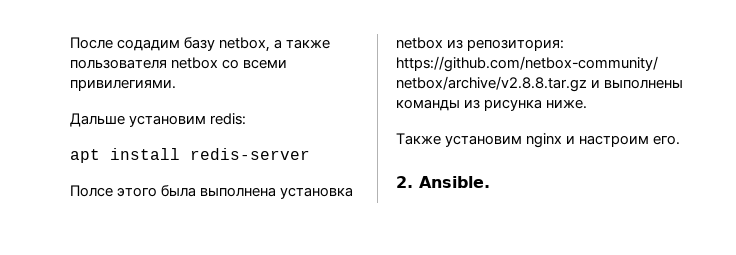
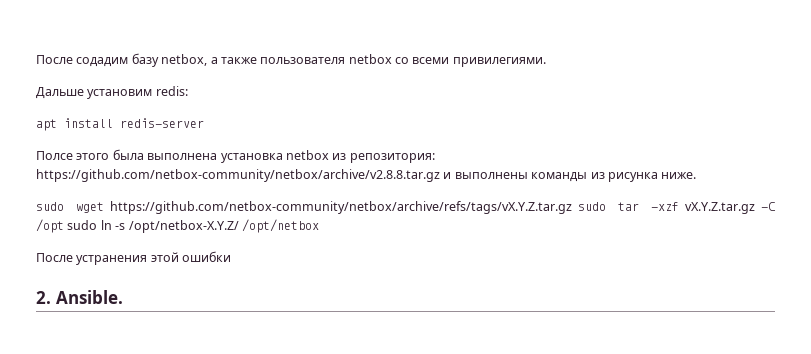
- Также установим nginx и настроим его.
+ sudo wget https://github.com/netbox-community/netbox/archive/refs/tags/vX.Y.Z.tar.gz sudo tar -xzf vX.Y.Z.tar.gz -C /opt sudo ln -s /opt/netbox-X.Y.Z/ /opt/netbox
+ После устранения этой ошибки

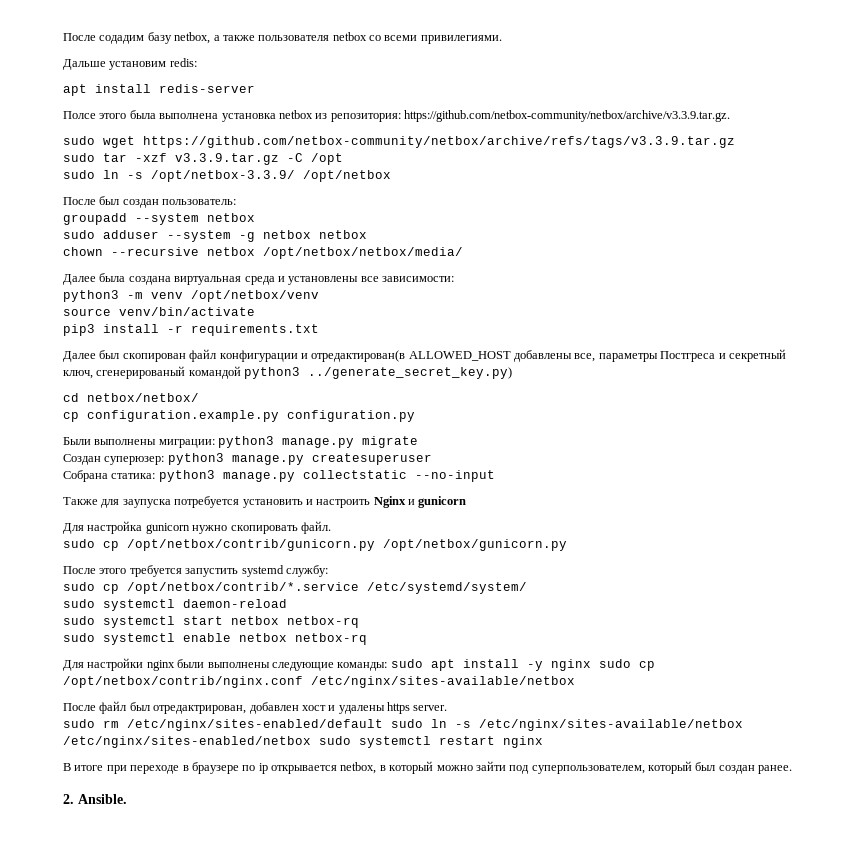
- Полсе этого была выполнена установка netbox из репозитория: https://github.com/netbox-community/netbox/archive/v2.8.8.tar.gz и выполнены команды из рисунка ниже.
+ Полсе этого была выполнена установка netbox из репозитория: https://github.com/netbox-community/netbox/archive/v3.3.9.tar.gz.
- sudo wget https://github.com/netbox-community/netbox/archive/refs/tags/vX.Y.Z.tar.gz sudo tar -xzf vX.Y.Z.tar.gz -C /opt sudo ln -s /opt/netbox-X.Y.Z/ /opt/netbox
+ sudo wget https://github.com/netbox-community/netbox/archive/refs/tags/v3.3.9.tar.gz
+ sudo tar -xzf v3.3.9.tar.gz -C /opt
+ sudo ln -s /opt/netbox-3.3.9/ /opt/netbox
- После устранения этой ошибки
+ После был создан пользователь:
+ groupadd --system netbox
+ sudo adduser --system -g netbox netbox
+ chown --recursive netbox /opt/netbox/netbox/media/
+ Далее была создана виртуальная среда и установлены все зависимости:
+ python3 -m venv /opt/netbox/venv
+ source venv/bin/activate
+ pip3 install -r requirements.txt
+ Далее был скопирован файл конфигурации и отредактирован(в ALLOWED_HOST добавлены все, параметры Постгреса и секретный ключ, сгенерированый командой python3 ../generate_secret_key.py)
+ cd netbox/netbox/
+ cp configuration.example.py configuration.py
+ Были выполнены миграции: python3 manage.py migrate
+ Создан суперюзер: python3 manage.py createsuperuser
+ Собрана статика: python3 manage.py collectstatic --no-input
+ Также для заупуска потребуется установить и настроить Nginx и gunicorn
+ Для настройка gunicorn нужно скопировать файл.
+ sudo cp /opt/netbox/contrib/gunicorn.py /opt/netbox/gunicorn.py
+ После этого требуется запустить systemd службу:
+ sudo cp /opt/netbox/contrib/*.service /etc/systemd/system/
+ sudo systemctl daemon-reload
+ sudo systemctl start netbox netbox-rq
+ sudo systemctl enable netbox netbox-rq
+ Для настройки nginx были выполнены следующие команды: sudo apt install -y nginx sudo cp /opt/netbox/contrib/nginx.conf /etc/nginx/sites-available/netbox
+ После файл был отредактрирован, добавлен хост и удалены https server.
+ sudo rm /etc/nginx/sites-enabled/default sudo ln -s /etc/nginx/sites-available/netbox /etc/nginx/sites-enabled/netbox sudo systemctl restart nginx
+ В итоге при переходе в браузере по ip открывается netbox, в который можно зайти под суперпользователем, который был создан ранее.

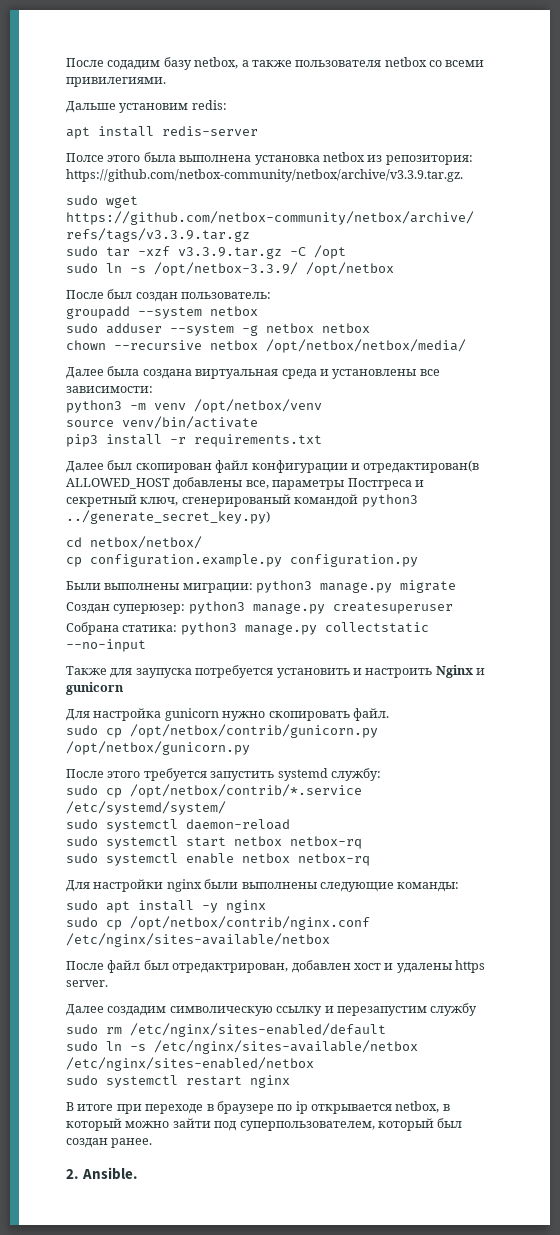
- Для настройки nginx были выполнены следующие команды: sudo apt install -y nginx sudo cp /opt/netbox/contrib/nginx.conf /etc/nginx/sites-available/netbox
+ Для настройки nginx были выполнены следующие команды:
+ sudo apt install -y nginx
+ sudo cp /opt/netbox/contrib/nginx.conf /etc/nginx/sites-available/netbox
+ Далее создадим символическую ссылку и перезапустим службу
- sudo rm /etc/nginx/sites-enabled/default sudo ln -s /etc/nginx/sites-available/netbox /etc/nginx/sites-enabled/netbox sudo systemctl restart nginx
+ sudo rm /etc/nginx/sites-enabled/default
+ sudo ln -s /etc/nginx/sites-available/netbox /etc/nginx/sites-enabled/netbox
+ sudo systemctl restart nginx

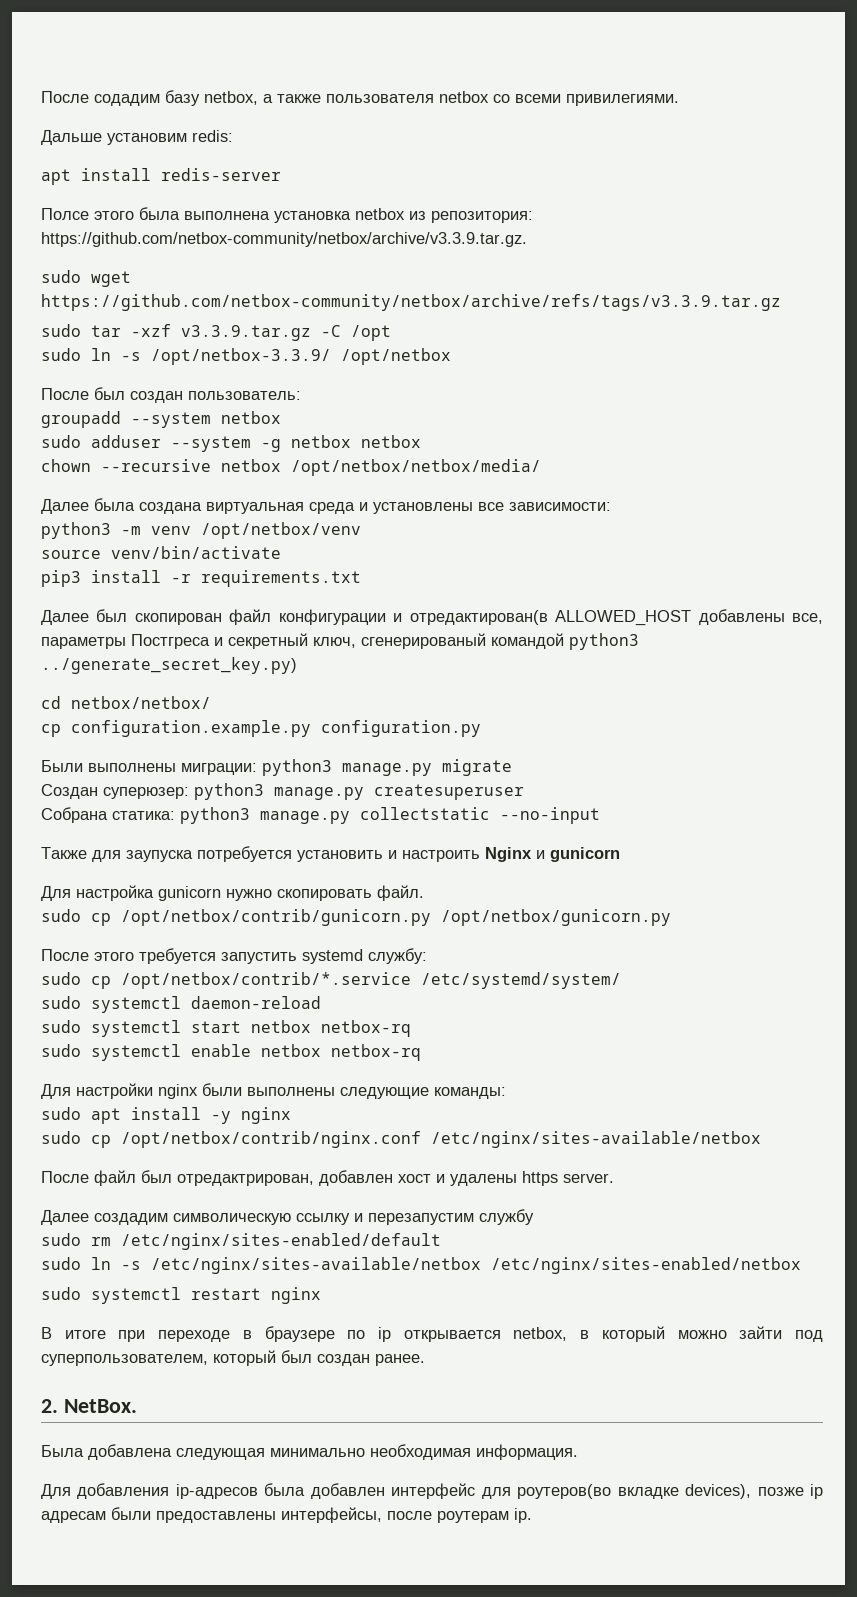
- 2. Ansible.
+ 2. NetBox.
+ Была добавлена следующая минимально необходимая информация.
+ Для добавления ip-адресов была добавлен интерфейс для роутеров(во вкладке devices), позже ip адресам были предоставлены интерфейсы, после роутерам ip.

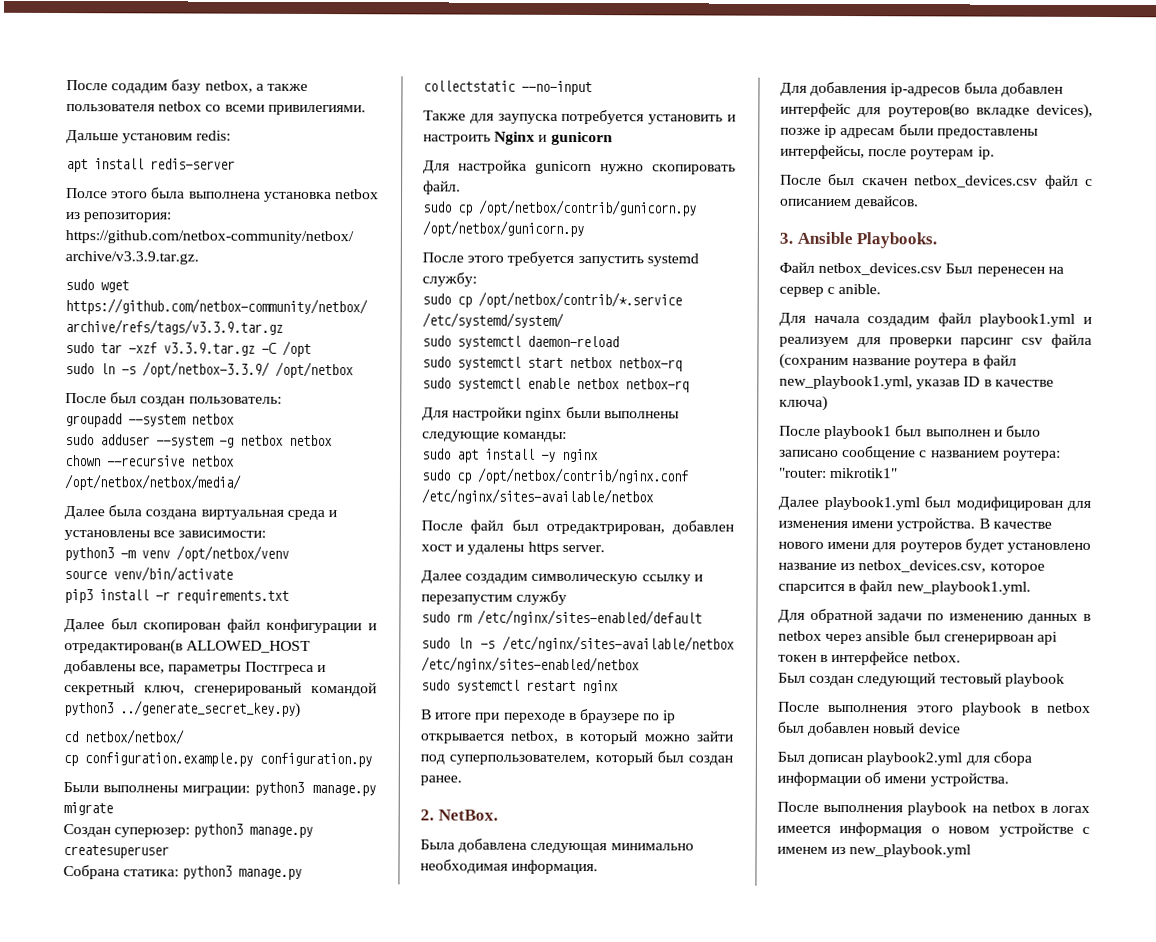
+ После был скачен netbox_devices.csv файл с описанием девайсов.
+ 3. Ansible Playbooks.
+ Файл netbox_devices.csv Был перенесен на сервер с anible.
+ Для начала создадим файл playbook1.yml и реализуем для проверки парсинг csv файла (сохраним название роутера в файл new_playbook1.yml, указав ID в качестве ключа)
+ После playbook1 был выполнен и было записано сообщение с названием роутера: "router: mikrotik1"
+ Далее playbook1.yml был модифицирован для изменения имени устройства. В качестве нового имени для роутеров будет установлено название из netbox_devices.csv, которое спарсится в файл new_playbook1.yml.
+ Для обратной задачи по изменению данных в netbox через ansible был сгенерирвоан api токен в интерфейсе netbox.
+ Был создан следующий тестовый playbook
+ После выполнения этого playbook в netbox был добавлен новый device
+ Был дописан playbook2.yml для сбора информации об имени устройства.
+ После выполнения playbook на netbox в логах имеется информация о новом устройстве с именем из new_playbook.yml

